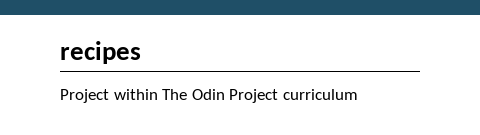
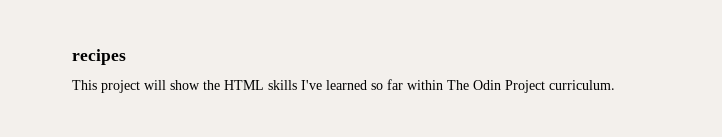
- Project within The Odin Project curriculum
+ This project will show the HTML skills I've learned so far within The Odin Project curriculum.

